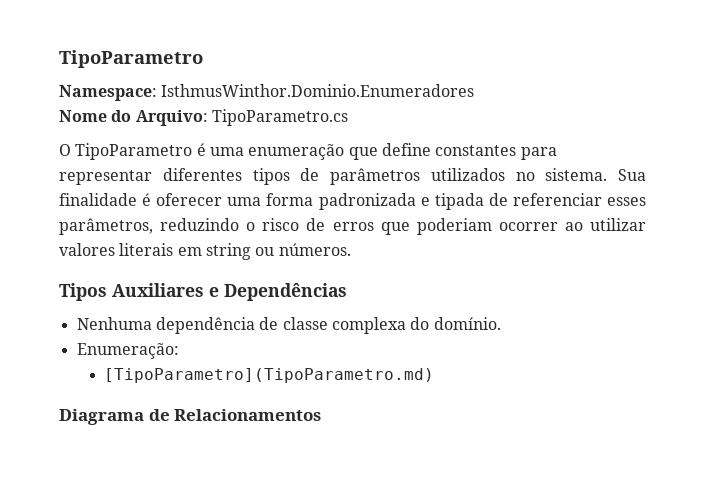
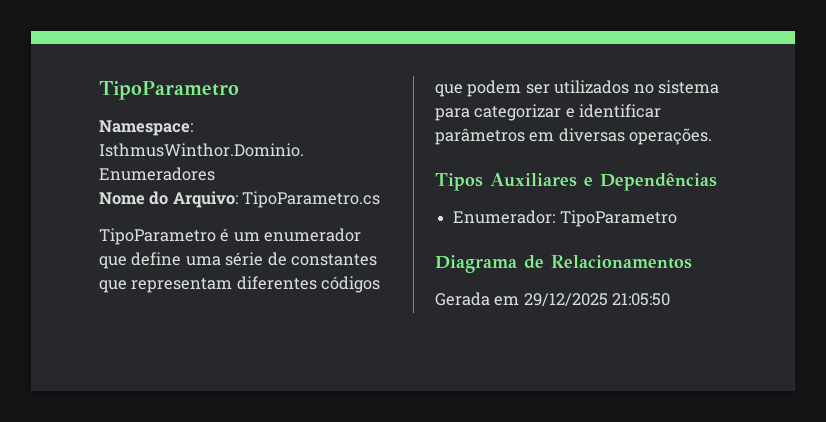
- O TipoParametro é uma enumeração que define constantes para representar diferentes tipos de parâmetros utilizados no sistema. Sua finalidade é oferecer uma forma padronizada e tipada de referenciar esses parâmetros, reduzindo o risco de erros que poderiam ocorrer ao utilizar valores literais em string ou números.
+ TipoParametro é um enumerador que define uma série de constantes que representam diferentes códigos que podem ser utilizados no sistema para categorizar e identificar parâmetros em diversas operações.
  Tipos Auxiliares e Dependências
- Nenhuma dependência de classe complexa do domínio.
- Enumeração:
- [TipoParametro](TipoParametro.md)
+ Enumerador: TipoParametro
+ Gerada em 29/12/2025 21:05:50

